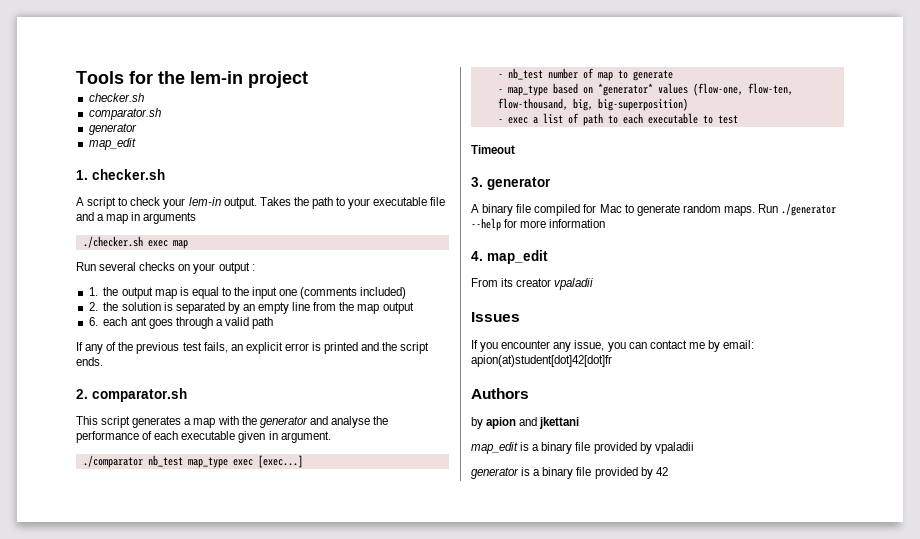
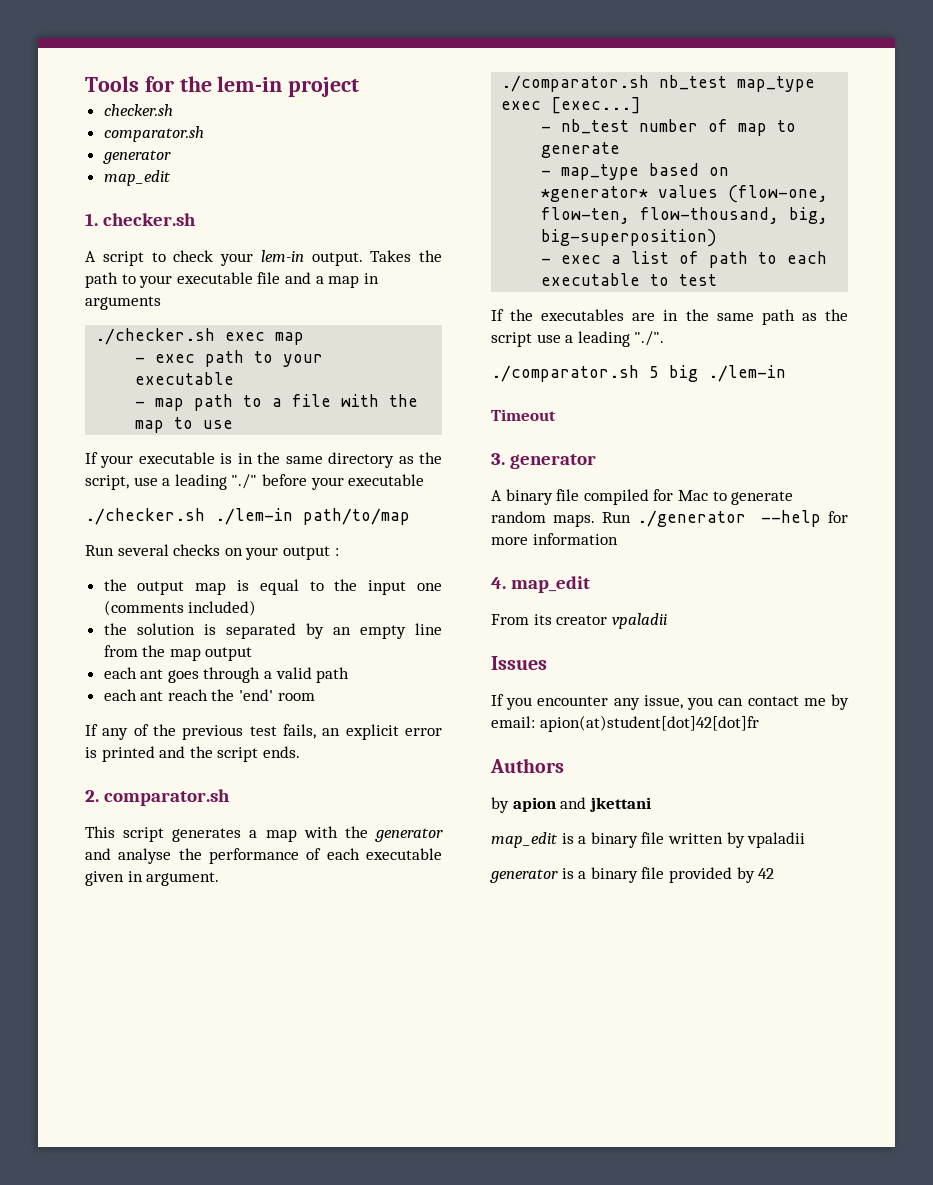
+ - exec path to your executable
+ - map path to a file with the map to use
+ If your executable is in the same directory as the script, use a leading "./" before your executable
+ ./checker.sh ./lem-in path/to/map
- 1. the output map is equal to the input one (comments included)
+ the output map is equal to the input one (comments included)
- 2. the solution is separated by an empty line from the map output
+ the solution is separated by an empty line from the map output
- 6. each ant goes through a valid path
+ each ant goes through a valid path
+ each ant reach the 'end' room
- ./comparator nb_test map_type exec [exec...]
+ ./comparator.sh nb_test map_type exec [exec...]
+ If the executables are in the same path as the script use a leading "./".
+ ./comparator.sh 5 big ./lem-in
- map_edit is a binary file provided by vpaladii
+ map_edit is a binary file written by vpaladii

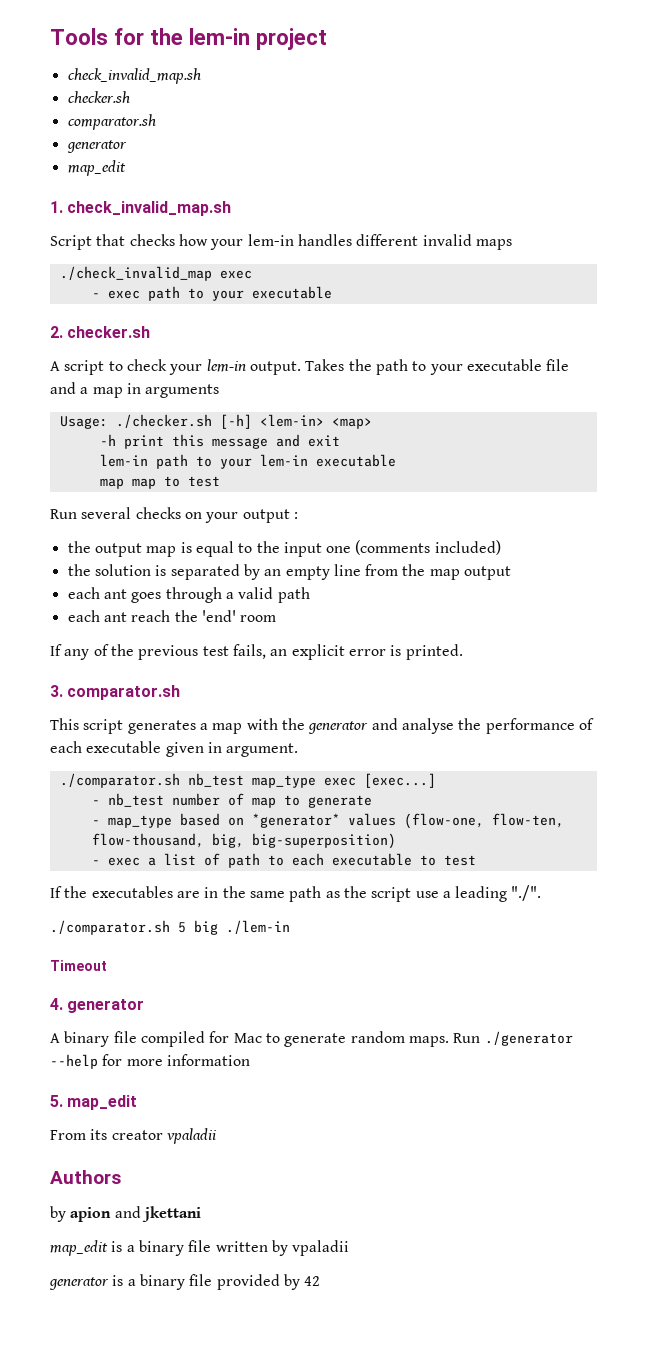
  Tools for the lem-in project
+ check_invalid_map.sh
- 1. checker.sh
+ 1. check_invalid_map.sh
+ Script that checks how your lem-in handles different invalid maps
+ ./check_invalid_map exec
+ - exec path to your executable
+ 2. checker.sh
- ./checker.sh exec map
- - exec path to your executable
- - map path to a file with the map to use
- If your executable is in the same directory as the script, use a leading "./" before your executable
- ./checker.sh ./lem-in path/to/map
+ Usage: ./checker.sh [-h] <lem-in> <map>
+ -h print this message and exit
+ lem-in path to your lem-in executable
+ map map to test
- If any of the previous test fails, an explicit error is printed and the script ends.
- 2. comparator.sh
+ If any of the previous test fails, an explicit error is printed.
+ 3. comparator.sh
- 3. generator
+ 4. generator
- 4. map_edit
+ 5. map_edit
- Issues
- If you encounter any issue, you can contact me by email: apion(at)student[dot]42[dot]fr

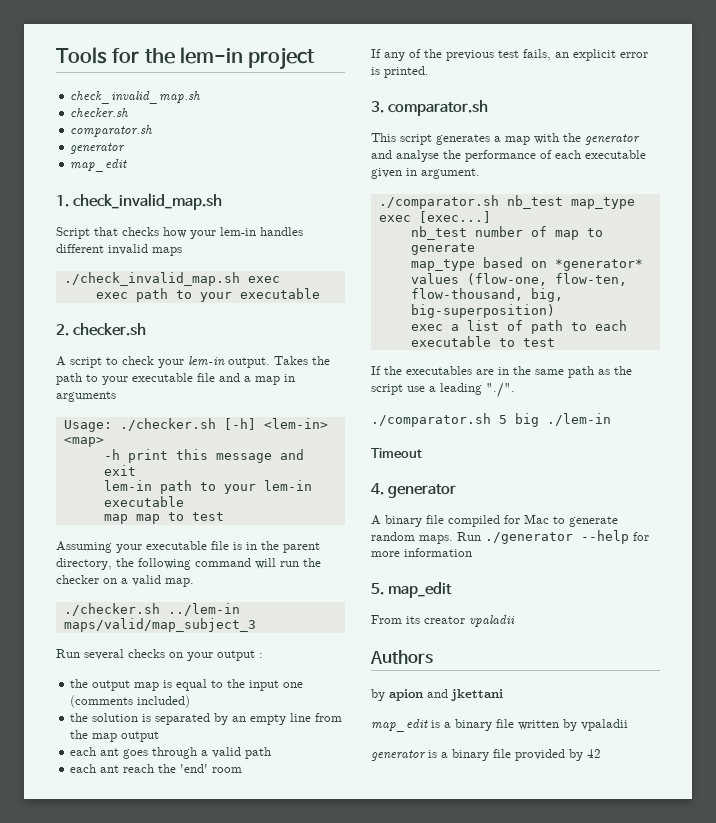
- ./check_invalid_map exec
+ ./check_invalid_map.sh exec
- - exec path to your executable
+ exec path to your executable
+ Assuming your executable file is in the parent directory, the following command will run the checker on a valid map.
+ ./checker.sh ../lem-in maps/valid/map_subject_3
- - nb_test number of map to generate
+ nb_test number of map to generate
- - map_type based on *generator* values (flow-one, flow-ten, flow-thousand, big, big-superposition)
+ map_type based on *generator* values (flow-one, flow-ten, flow-thousand, big, big-superposition)
- - exec a list of path to each executable to test
+ exec a list of path to each executable to test

